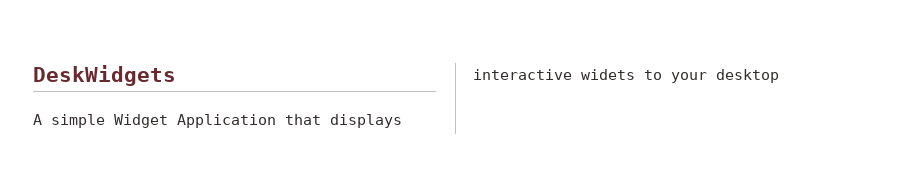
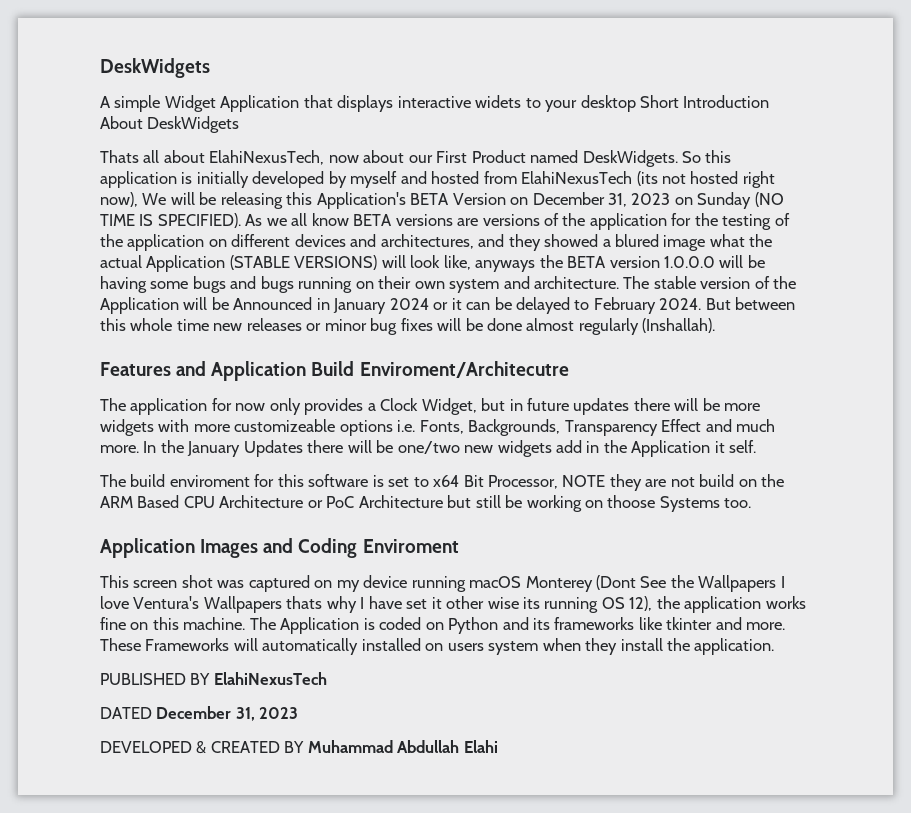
- A simple Widget Application that displays interactive widets to your desktop
+ A simple Widget Application that displays interactive widets to your desktop Short Introduction About DeskWidgets
+ Thats all about ElahiNexusTech, now about our First Product named DeskWidgets. So this application is initially developed by myself and hosted from ElahiNexusTech (its not hosted right now), We will be releasing this Application's BETA Version on December 31, 2023 on Sunday (NO TIME IS SPECIFIED). As we all know BETA versions are versions of the application for the testing of the application on different devices and architectures, and they showed a blured image what the actual Application (STABLE VERSIONS) will look like, anyways the BETA version 1.0.0.0 will be having some bugs and bugs running on their own system and architecture. The stable version of the Application will be Announced in January 2024 or it can be delayed to February 2024. But between this whole time new releases or minor bug fixes will be done almost regularly (Inshallah).
+ Features and Application Build Enviroment/Architecutre
+ The application for now only provides a Clock Widget, but in future updates there will be more widgets with more customizeable options i.e. Fonts, Backgrounds, Transparency Effect and much more. In the January Updates there will be one/two new widgets add in the Application it self.
+ The build enviroment for this software is set to x64 Bit Processor, NOTE they are not build on the ARM Based CPU Architecture or PoC Architecture but still be working on thoose Systems too.
+ Application Images and Coding Enviroment
+ This screen shot was captured on my device running macOS Monterey (Dont See the Wallpapers I love Ventura's Wallpapers thats why I have set it other wise its running OS 12), the application works fine on this machine. The Application is coded on Python and its frameworks like tkinter and more. These Frameworks will automatically installed on users system when they install the application.
+ PUBLISHED BY ElahiNexusTech
+ DATED December 31, 2023
+ DEVELOPED & CREATED BY Muhammad Abdullah Elahi

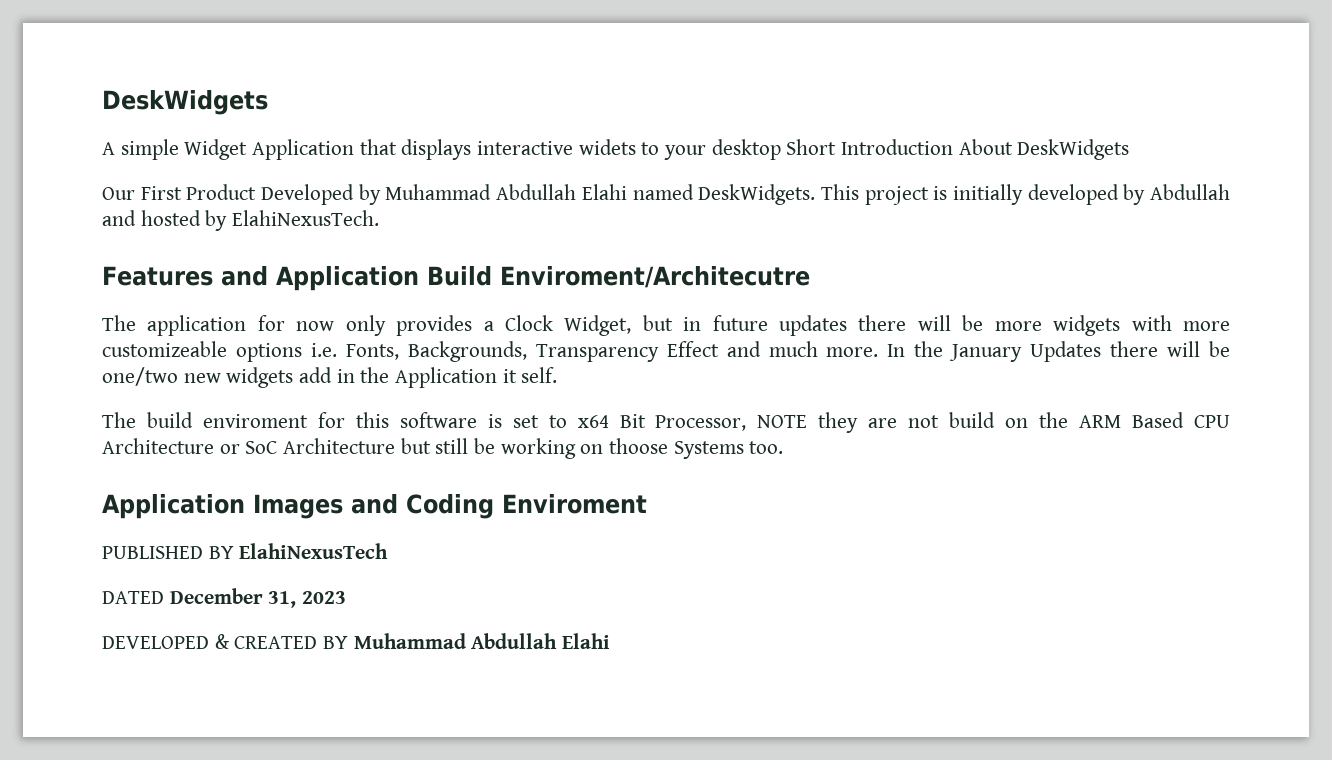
- Thats all about ElahiNexusTech, now about our First Product named DeskWidgets. So this application is initially developed by myself and hosted from ElahiNexusTech (its not hosted right now), We will be releasing this Application's BETA Version on December 31, 2023 on Sunday (NO TIME IS SPECIFIED). As we all know BETA versions are versions of the application for the testing of the application on different devices and architectures, and they showed a blured image what the actual Application (STABLE VERSIONS) will look like, anyways the BETA version 1.0.0.0 will be having some bugs and bugs running on their own system and architecture. The stable version of the Application will be Announced in January 2024 or it can be delayed to February 2024. But between this whole time new releases or minor bug fixes will be done almost regularly (Inshallah).
+ Our First Product Developed by Muhammad Abdullah Elahi named DeskWidgets. This project is initially developed by Abdullah and hosted by ElahiNexusTech.
- The build enviroment for this software is set to x64 Bit Processor, NOTE they are not build on the ARM Based CPU Architecture or PoC Architecture but still be working on thoose Systems too.
+ The build enviroment for this software is set to x64 Bit Processor, NOTE they are not build on the ARM Based CPU Architecture or SoC Architecture but still be working on thoose Systems too.
- This screen shot was captured on my device running macOS Monterey (Dont See the Wallpapers I love Ventura's Wallpapers thats why I have set it other wise its running OS 12), the application works fine on this machine. The Application is coded on Python and its frameworks like tkinter and more. These Frameworks will automatically installed on users system when they install the application.

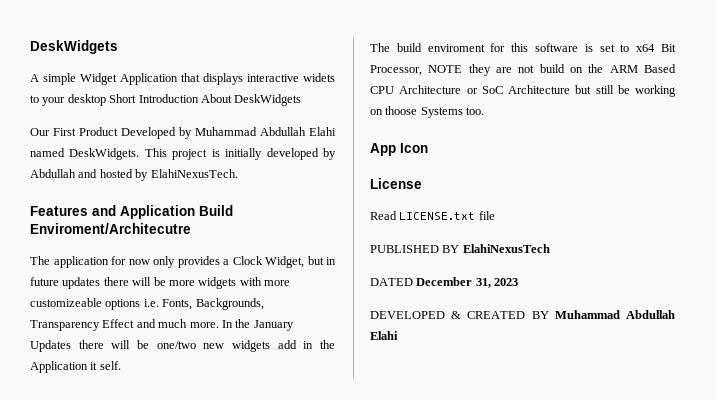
- Application Images and Coding Enviroment
+ App Icon
+ License
+ Read LICENSE.txt file

